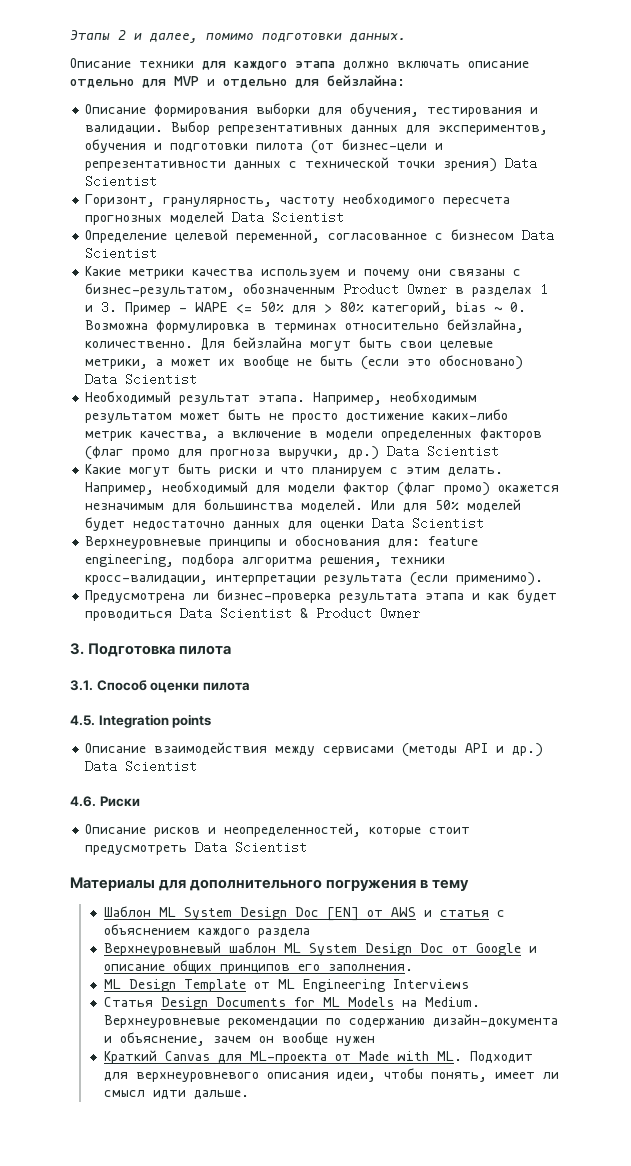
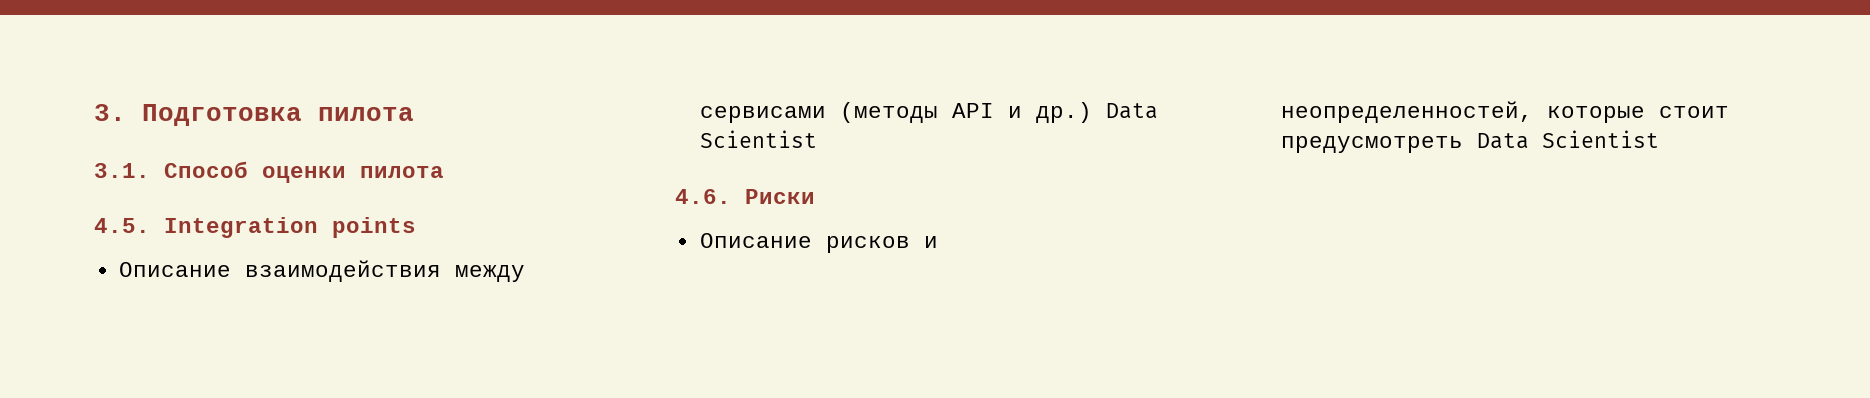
- Этапы 2 и далее, помимо подготовки данных.
- Описание техники для каждого этапа должно включать описание отдельно для MVP и отдельно для бейзлайна:
- Описание формирования выборки для обучения, тестирования и валидации. Выбор репрезентативных данных для экспериментов, обучения и подготовки пилота (от бизнес-цели и репрезентативности данных с технической точки зрения) Data Scientist
- Горизонт, гранулярность, частоту необходимого пересчета прогнозных моделей Data Scientist
- Определение целевой переменной, согласованное с бизнесом Data Scientist
- Какие метрики качества используем и почему они связаны с бизнес-результатом, обозначенным Product Owner в разделах 1 и 3. Пример - WAPE <= 50% для > 80% категорий, bias ~ 0. Возможна формулировка в терминах относительно бейзлайна, количественно. Для бейзлайна могут быть свои целевые метрики, а может их вообще не быть (если это обосновано) Data Scientist
- Необходимый результат этапа. Например, необходимым результатом может быть не просто достижение каких-либо метрик качества, а включение в модели определенных факторов (флаг промо для прогноза выручки, др.) Data Scientist
- Какие могут быть риски и что планируем с этим делать. Например, необходимый для модели фактор (флаг промо) окажется незначимым для большинства моделей. Или для 50% моделей будет недостаточно данных для оценки Data Scientist
- Верхнеуровневые принципы и обоснования для: feature engineering, подбора алгоритма решения, техники кросс-валидации, интерпретации результата (если применимо).
- Предусмотрена ли бизнес-проверка результата этапа и как будет проводиться Data Scientist & Product Owner
- Материалы для дополнительного погружения в тему
- Шаблон ML System Design Doc [EN] от AWS и статья с объяснением каждого раздела
- Верхнеуровневый шаблон ML System Design Doc от Google и описание общих принципов его заполнения.
- ML Design Template от ML Engineering Interviews
- Статья Design Documents for ML Models на Medium. Верхнеуровневые рекомендации по содержанию дизайн-документа и объяснение, зачем он вообще нужен
- Краткий Canvas для ML-проекта от Made with ML. Подходит для верхнеуровневого описания идеи, чтобы понять, имеет ли смысл идти дальше.

